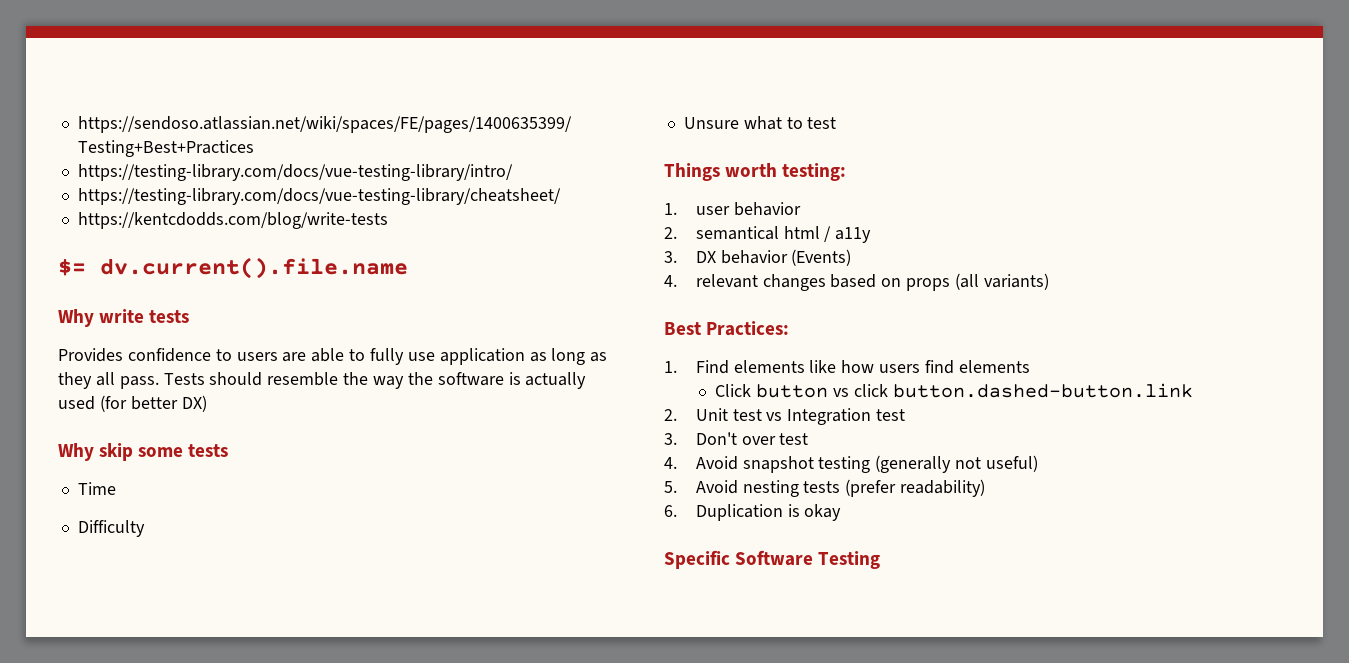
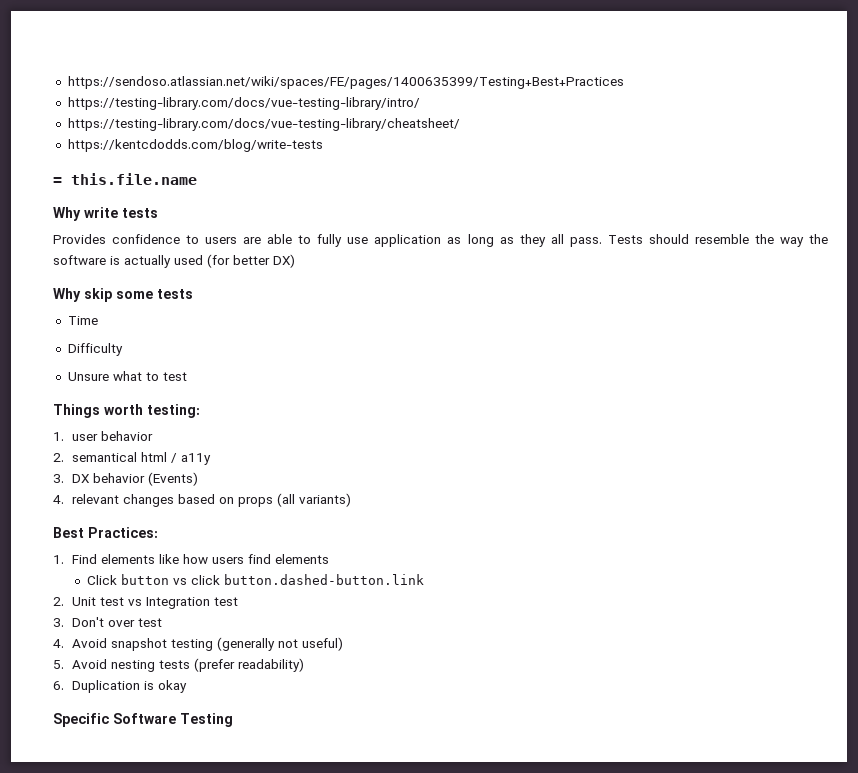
- $= dv.current().file.name
+ = this.file.name

